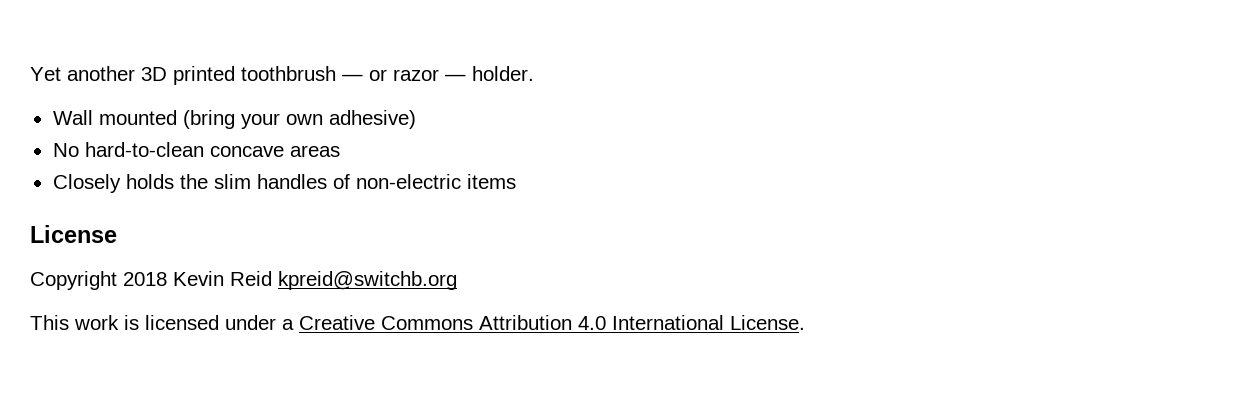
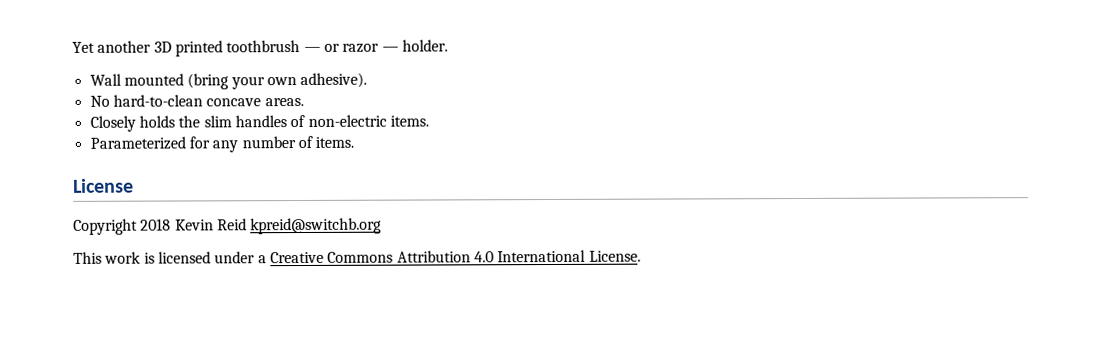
- Wall mounted (bring your own adhesive)
+ Wall mounted (bring your own adhesive).
- No hard-to-clean concave areas
+ No hard-to-clean concave areas.
- Closely holds the slim handles of non-electric items
+ Closely holds the slim handles of non-electric items.
+ Parameterized for any number of items.

